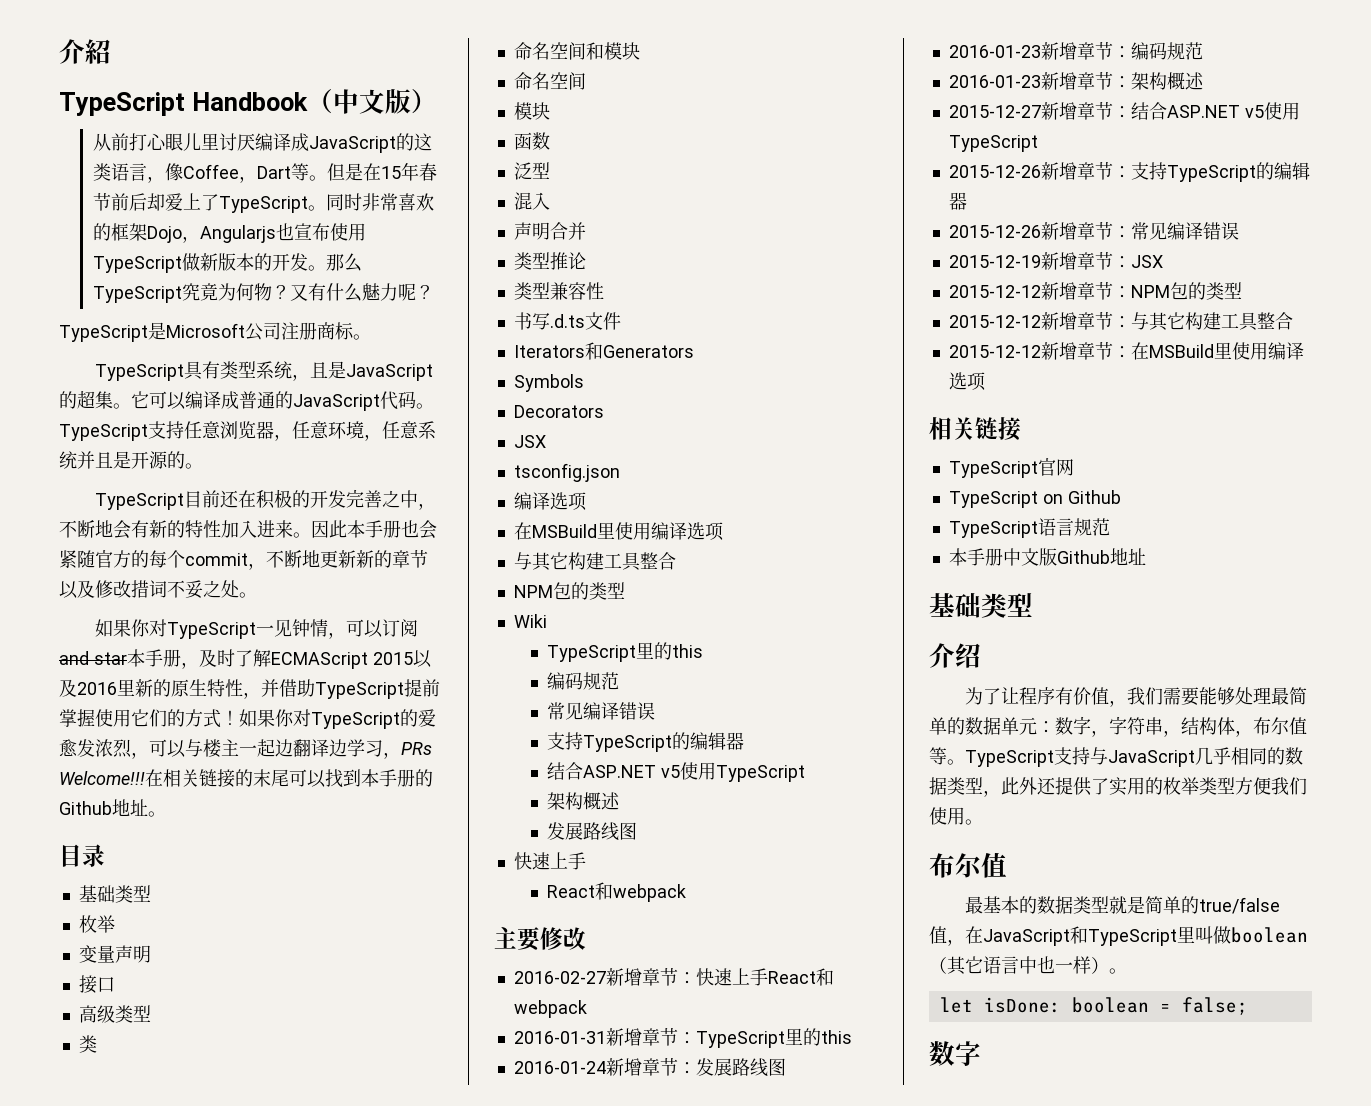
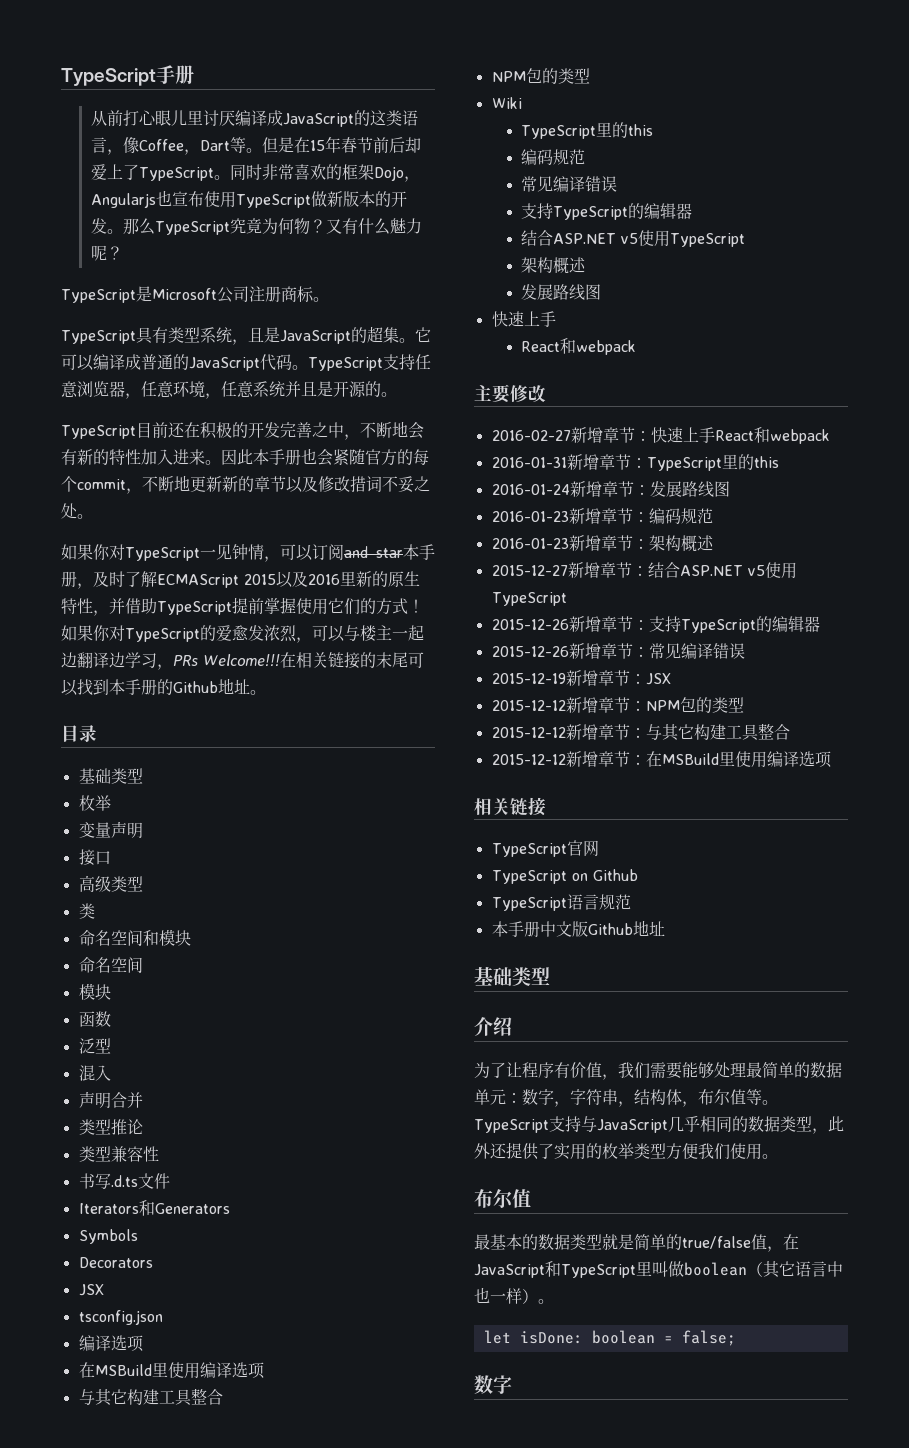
- 介紹
- TypeScript Handbook（中文版）
+ TypeScript手册

